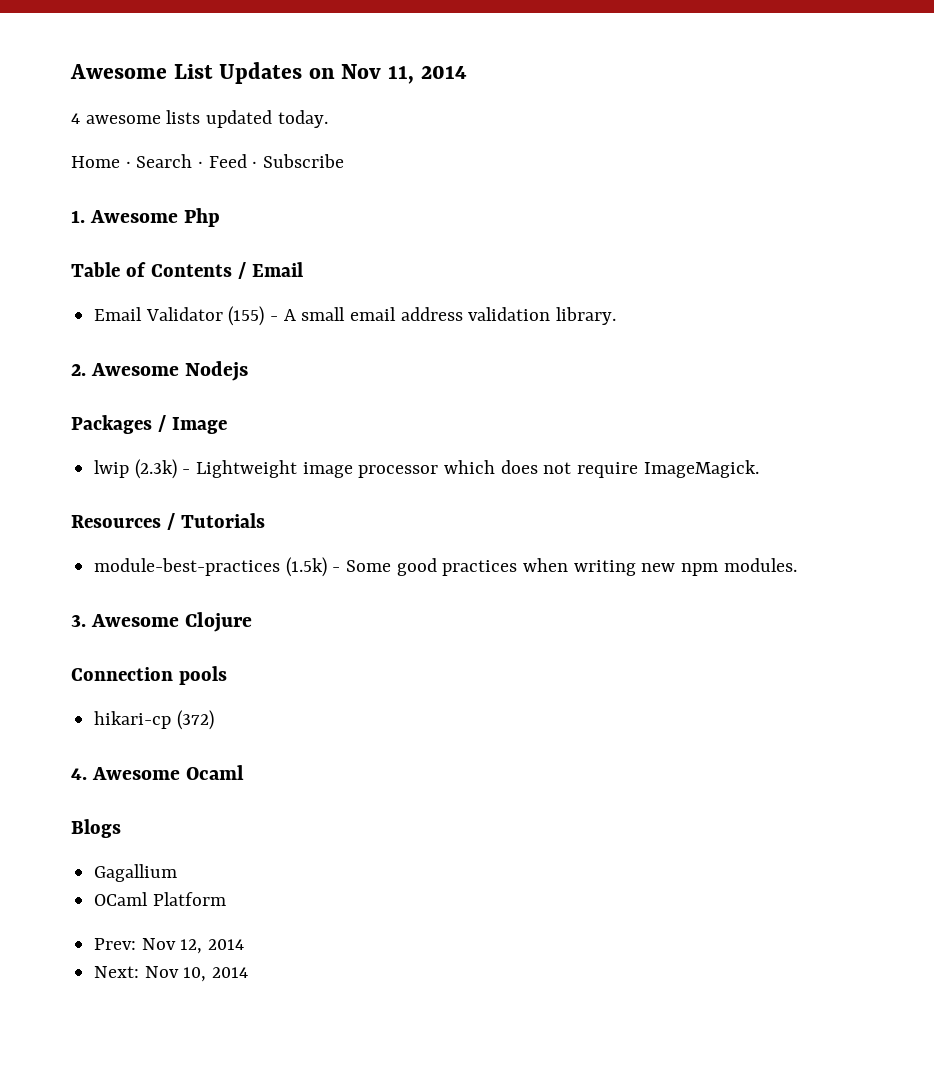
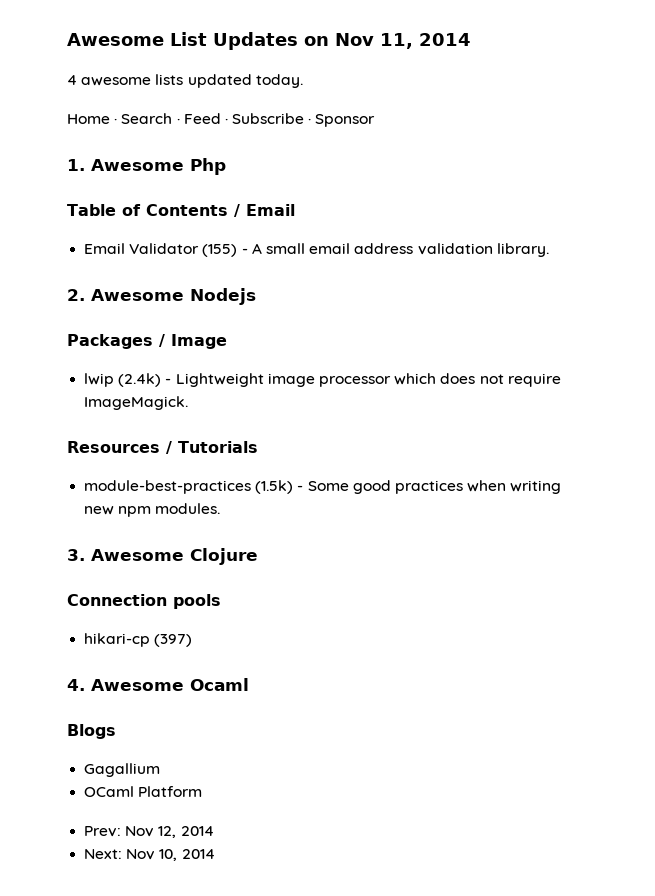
- Home · Search · Feed · Subscribe
+ Home · Search · Feed · Subscribe · Sponsor
- lwip (2.3k) - Lightweight image processor which does not require ImageMagick.
+ lwip (2.4k) - Lightweight image processor which does not require ImageMagick.
- hikari-cp (372)
+ hikari-cp (397)

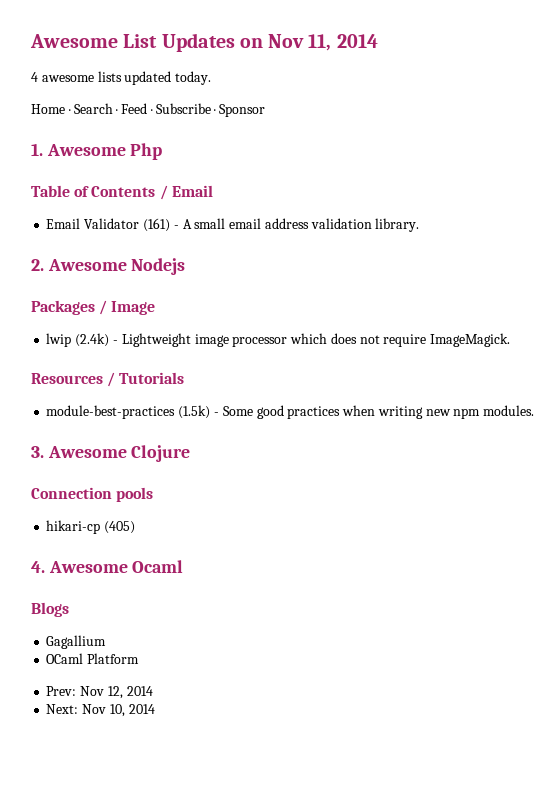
- Email Validator (155) - A small email address validation library.
+ Email Validator (161) - A small email address validation library.
- hikari-cp (397)
+ hikari-cp (405)

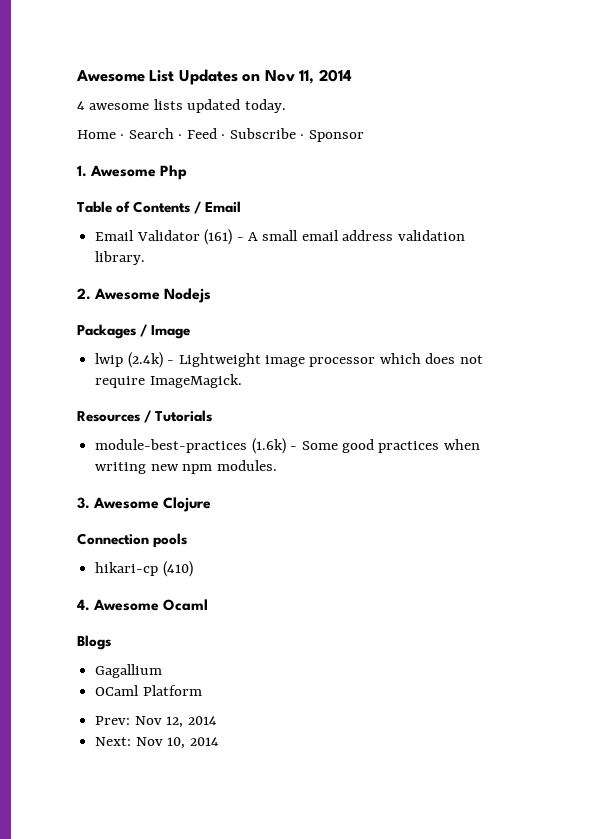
- module-best-practices (1.5k) - Some good practices when writing new npm modules.
+ module-best-practices (1.6k) - Some good practices when writing new npm modules.
- hikari-cp (405)
+ hikari-cp (410)

